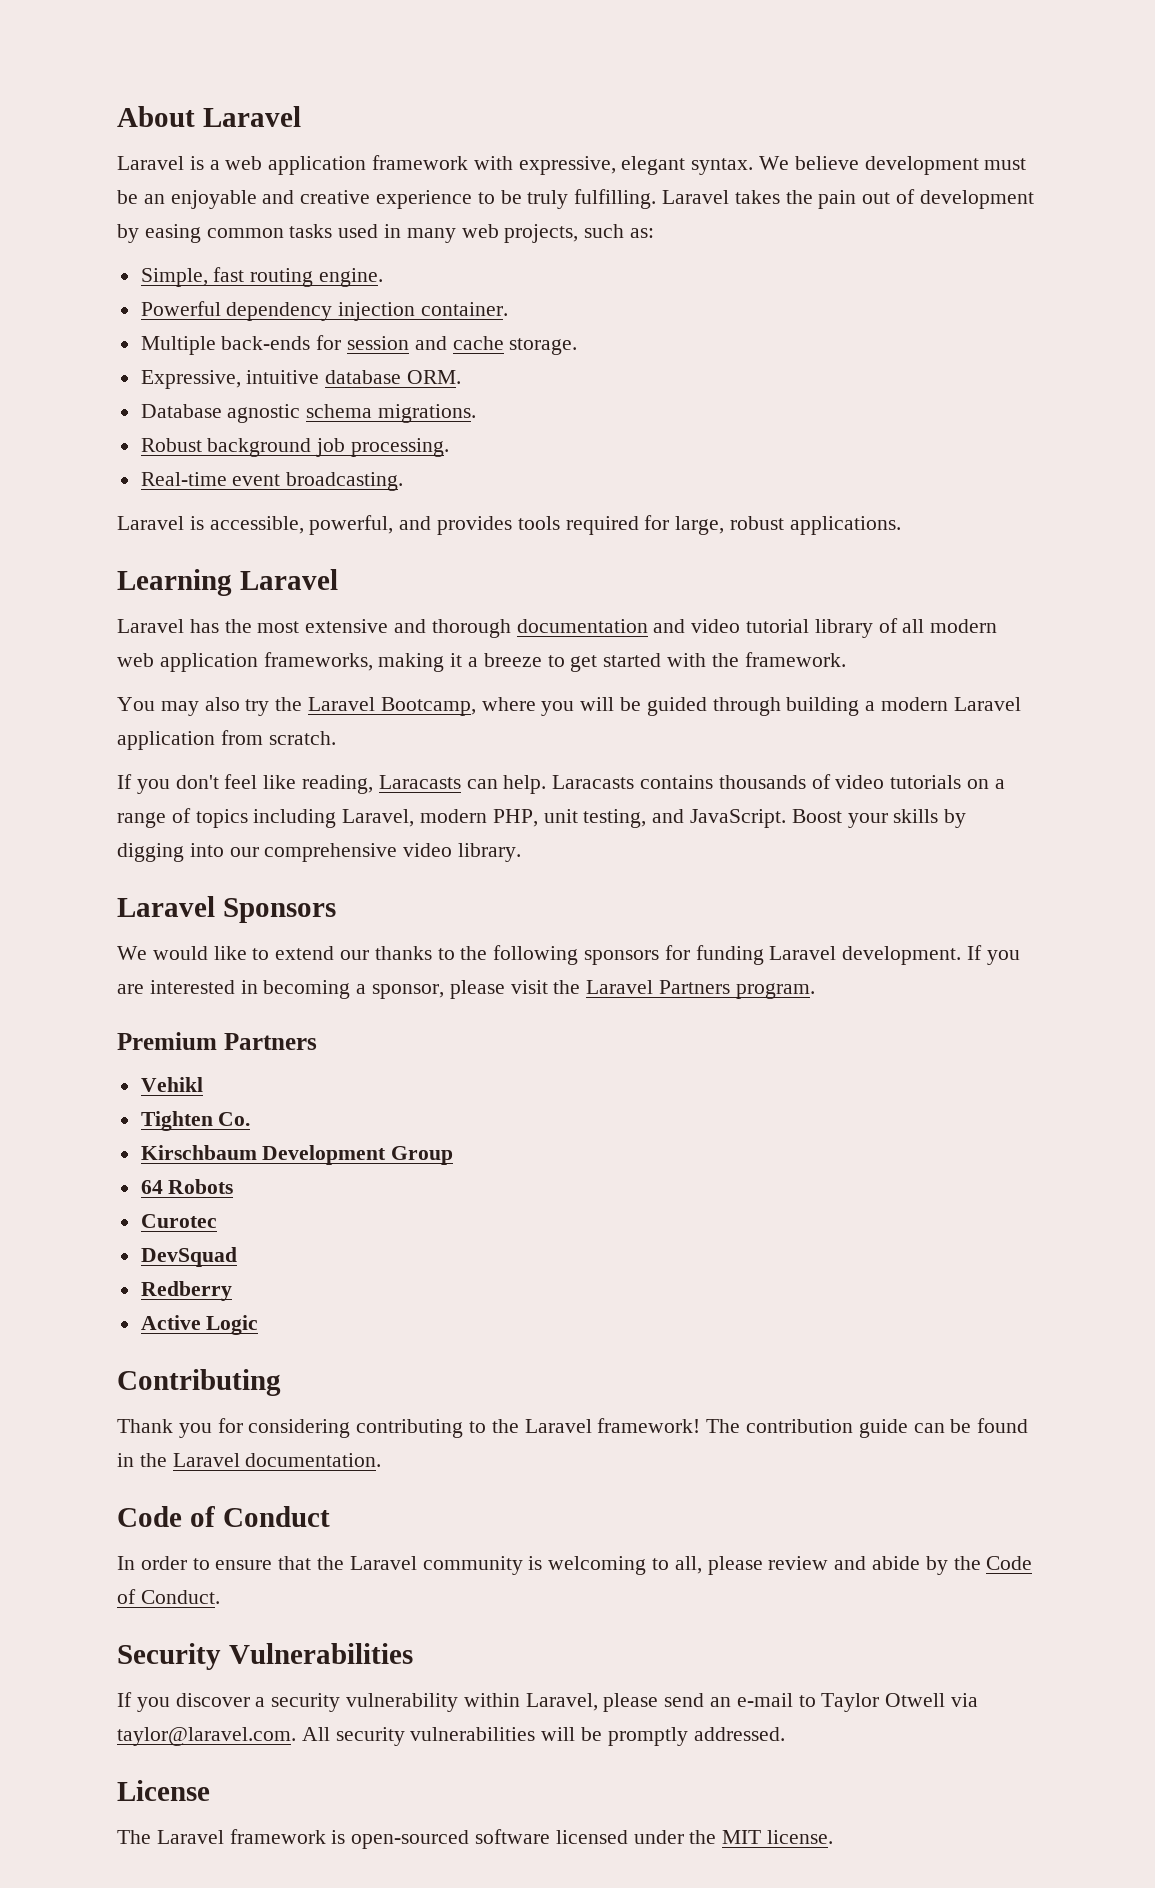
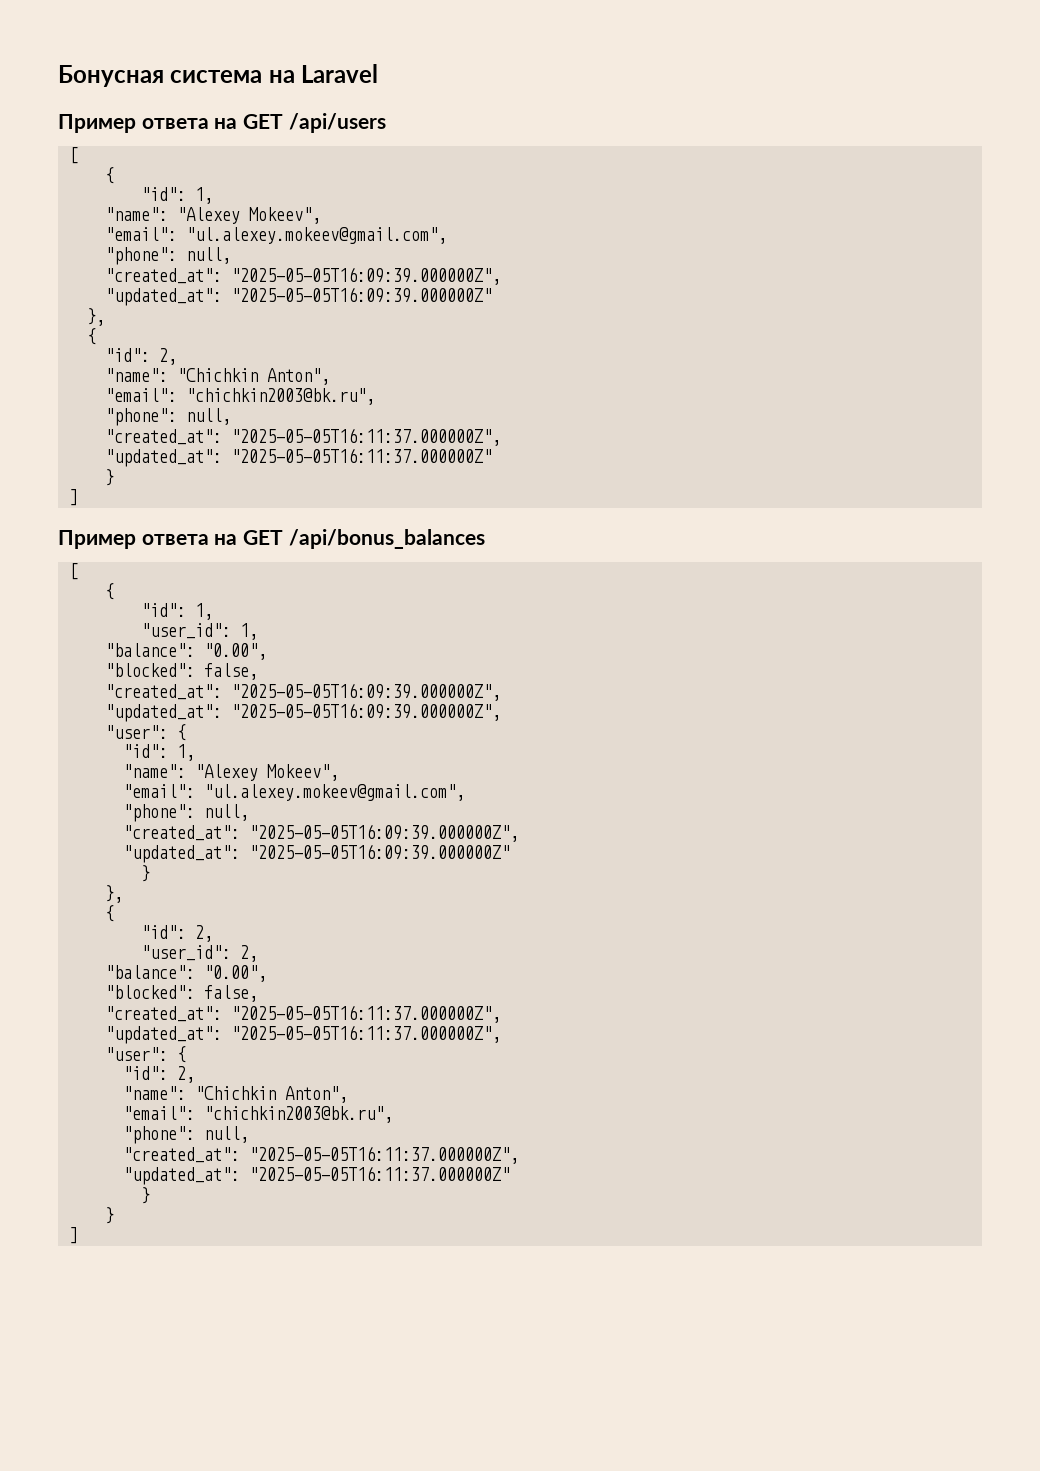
- About Laravel
- Laravel is a web application framework with expressive, elegant syntax. We believe development must be an enjoyable and creative experience to be truly fulfilling. Laravel takes the pain out of development by easing common tasks used in many web projects, such as:
- Simple, fast routing engine.
- Powerful dependency injection container.
- Multiple back-ends for session and cache storage.
- Expressive, intuitive database ORM.
- Database agnostic schema migrations.
- Robust background job processing.
- Real-time event broadcasting.
- Laravel is accessible, powerful, and provides tools required for large, robust applications.
- Learning Laravel
- Laravel has the most extensive and thorough documentation and video tutorial library of all modern web application frameworks, making it a breeze to get started with the framework.
- You may also try the Laravel Bootcamp, where you will be guided through building a modern Laravel application from scratch.
- If you don't feel like reading, Laracasts can help. Laracasts contains thousands of video tutorials on a range of topics including Laravel, modern PHP, unit testing, and JavaScript. Boost your skills by digging into our comprehensive video library.
- Laravel Sponsors
- We would like to extend our thanks to the following sponsors for funding Laravel development. If you are interested in becoming a sponsor, please visit the Laravel Partners program.
- Premium Partners
- Vehikl
- Tighten Co.
- Kirschbaum Development Group
- 64 Robots
- Curotec
- DevSquad
- Redberry
- Active Logic
- Contributing
- Thank you for considering contributing to the Laravel framework! The contribution guide can be found in the Laravel documentation.
- Code of Conduct
- In order to ensure that the Laravel community is welcoming to all, please review and abide by the Code of Conduct.
- Security Vulnerabilities
- If you discover a security vulnerability within Laravel, please send an e-mail to Taylor Otwell via taylor@laravel.com. All security vulnerabilities will be promptly addressed.
- License
- The Laravel framework is open-sourced software licensed under the MIT license.
+ Бонусная система на Laravel
+ Пример ответа на GET /api/users
+ [
+ {
+ "id": 1,
+ "name": "Alexey Mokeev",
+ "email": "ul.alexey.mokeev@gmail.com",
+ "phone": null,
+ "created_at": "2025-05-05T16:09:39.000000Z",
+ "updated_at": "2025-05-05T16:09:39.000000Z"
+ },
+ {
+ "id": 2,
+ "name": "Chichkin Anton",
+ "email": "chichkin2003@bk.ru",
+ "phone": null,
+ "created_at": "2025-05-05T16:11:37.000000Z",
+ "updated_at": "2025-05-05T16:11:37.000000Z"
+ }
+ ]
+ Пример ответа на GET /api/bonus_balances
+ [
+ {
+ "id": 1,
+ "user_id": 1,
+ "balance": "0.00",
+ "blocked": false,
+ "created_at": "2025-05-05T16:09:39.000000Z",
+ "updated_at": "2025-05-05T16:09:39.000000Z",
+ "user": {
+ "id": 1,
+ "name": "Alexey Mokeev",
+ "email": "ul.alexey.mokeev@gmail.com",
+ "phone": null,
+ "created_at": "2025-05-05T16:09:39.000000Z",
+ "updated_at": "2025-05-05T16:09:39.000000Z"
+ }
+ },
+ {
+ "id": 2,
+ "user_id": 2,
+ "balance": "0.00",
+ "blocked": false,
+ "created_at": "2025-05-05T16:11:37.000000Z",
+ "updated_at": "2025-05-05T16:11:37.000000Z",
+ "user": {
+ "id": 2,
+ "name": "Chichkin Anton",
+ "email": "chichkin2003@bk.ru",
+ "phone": null,
+ "created_at": "2025-05-05T16:11:37.000000Z",
+ "updated_at": "2025-05-05T16:11:37.000000Z"
+ }
+ }
+ ]

